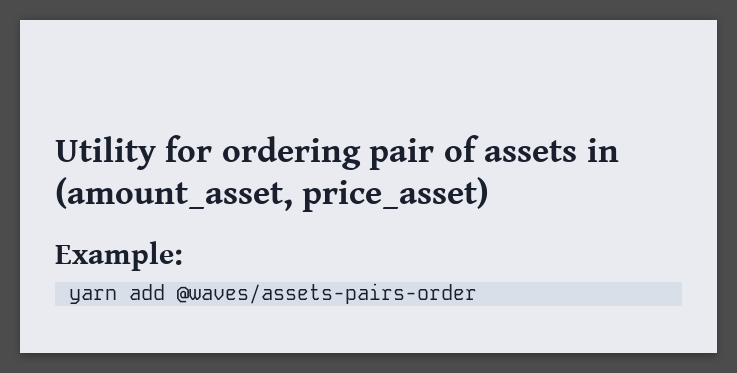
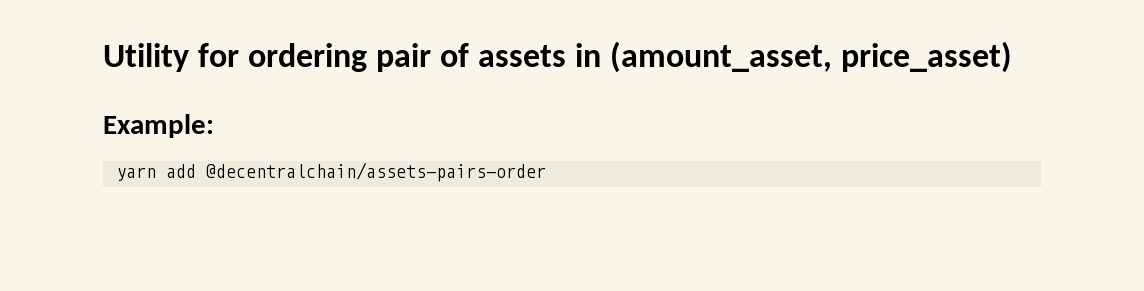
- yarn add @waves/assets-pairs-order
+ yarn add @decentralchain/assets-pairs-order

